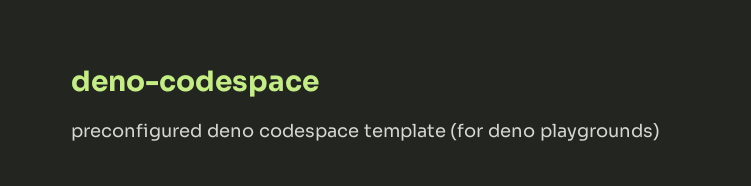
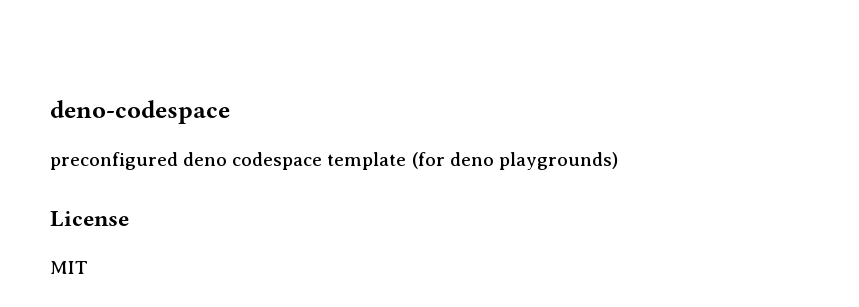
+ License
+ MIT

